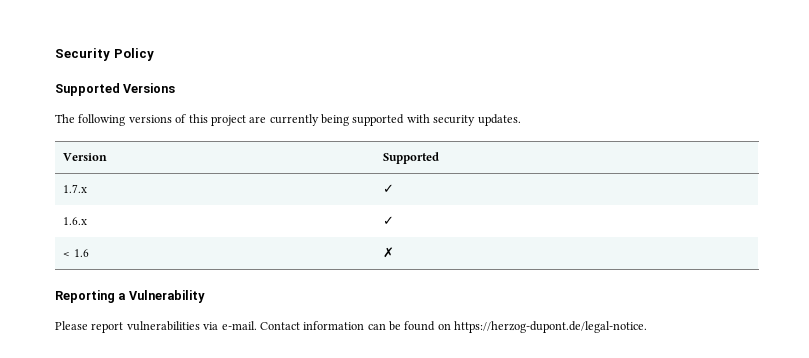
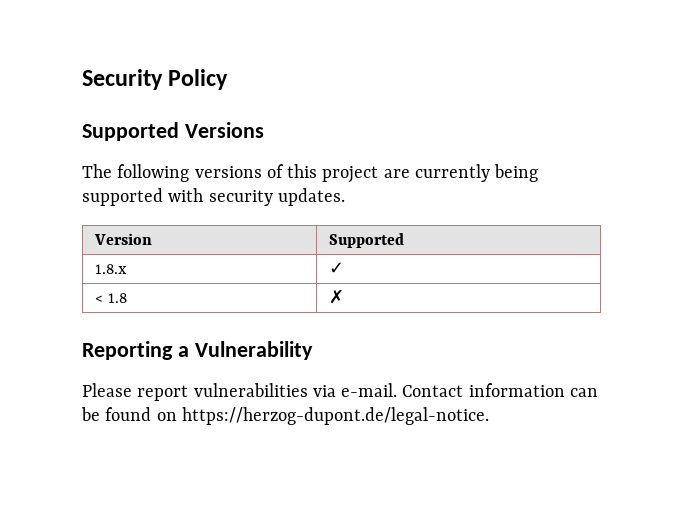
- 1.7.x | ✓
- 1.6.x | ✓
+ 1.8.x | ✓
- < 1.6 | ✗
+ < 1.8 | ✗

